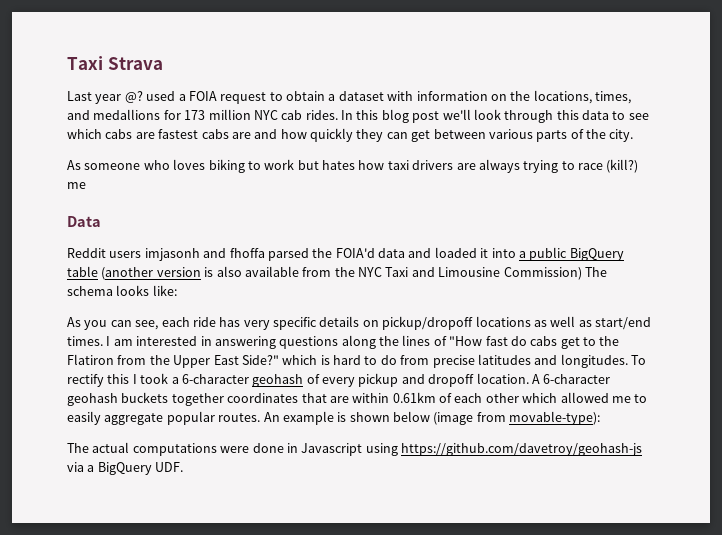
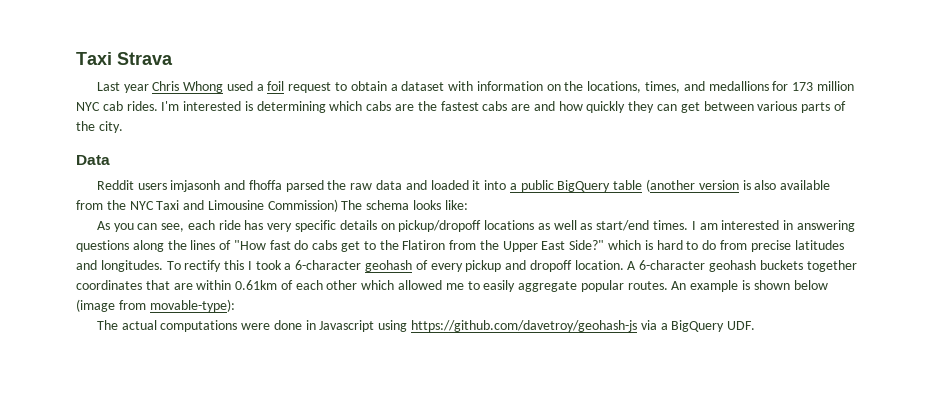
- Last year @? used a FOIA request to obtain a dataset with information on the locations, times, and medallions for 173 million NYC cab rides.
+ Last year Chris Whong used a foil request to obtain a dataset with information on the locations, times, and medallions for 173 million NYC cab rides.
- In this blog post we'll look through this data to see which cabs are fastest cabs are and how quickly they can get between various parts of the city.
+ I'm interested is determining which cabs are the fastest cabs are and how quickly they can get between various parts of the city.
- As someone who loves biking to work but hates how taxi drivers are always trying to race (kill?) me
- Reddit users imjasonh and fhoffa parsed the FOIA'd data and loaded it into a public BigQuery table (another version is also available from the NYC Taxi and Limousine Commission) The schema looks like:
+ Reddit users imjasonh and fhoffa parsed the raw data and loaded it into a public BigQuery table (another version is also available from the NYC Taxi and Limousine Commission) The schema looks like:

